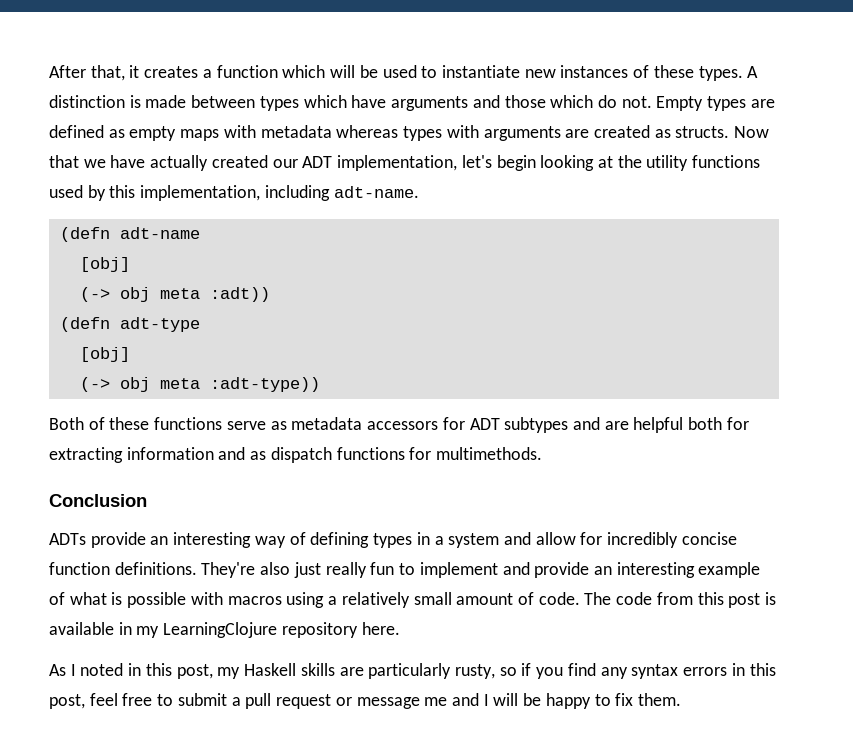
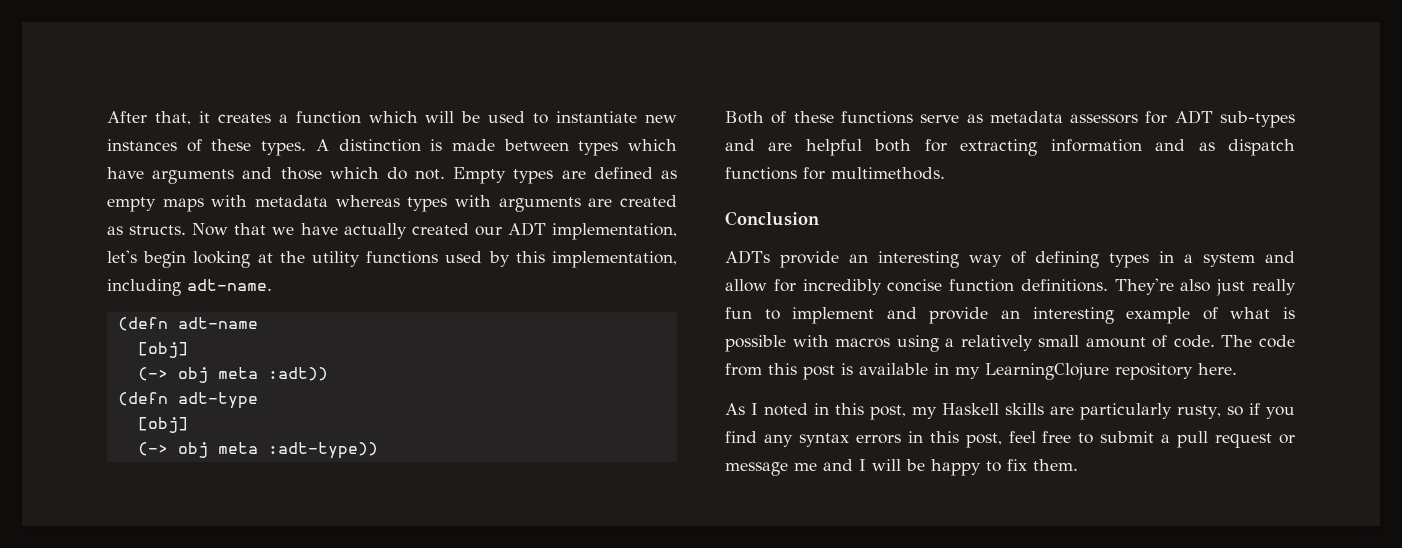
- Both of these functions serve as metadata accessors for ADT subtypes and are helpful both for extracting information and as dispatch functions for multimethods.
+ Both of these functions serve as metadata assessors for ADT sub-types and are helpful both for extracting information and as dispatch functions for multimethods.

